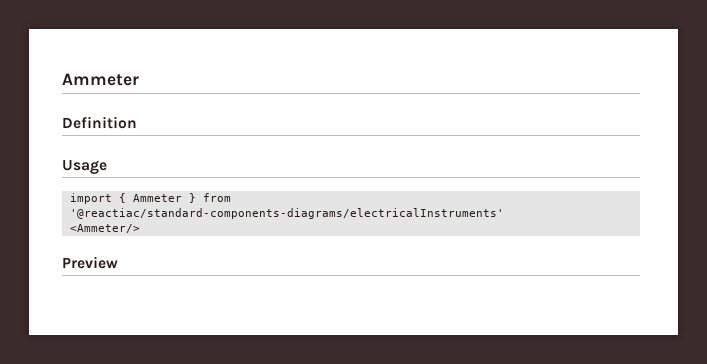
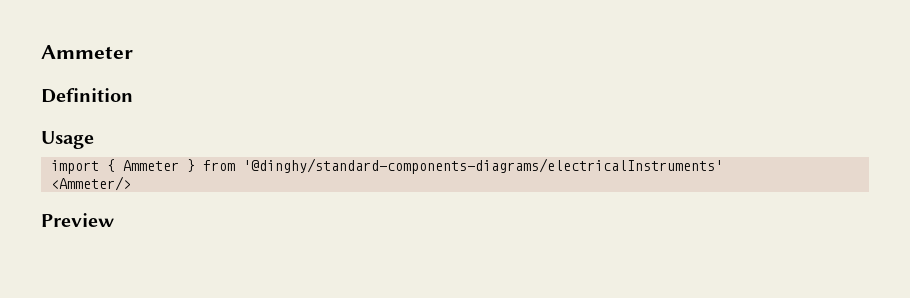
- import { Ammeter } from '@reactiac/standard-components-diagrams/electricalInstruments'
+ import { Ammeter } from '@dinghy/standard-components-diagrams/electricalInstruments'

